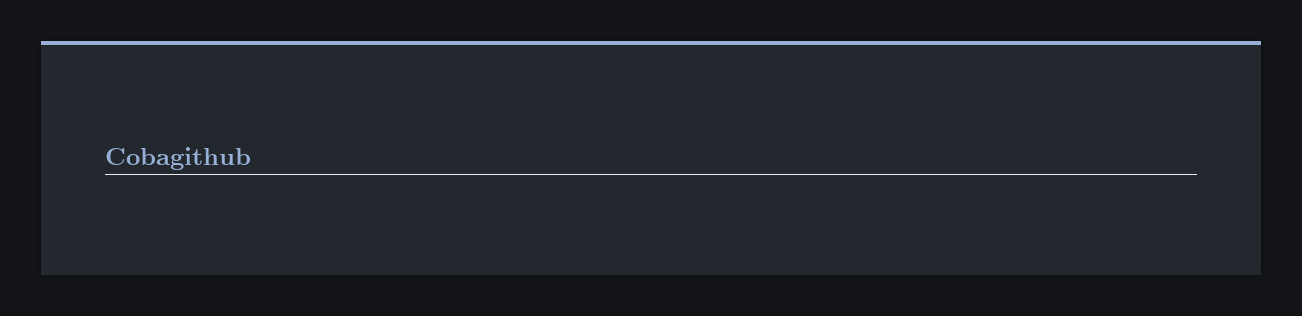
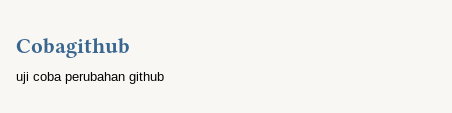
+ uji coba perubahan github

